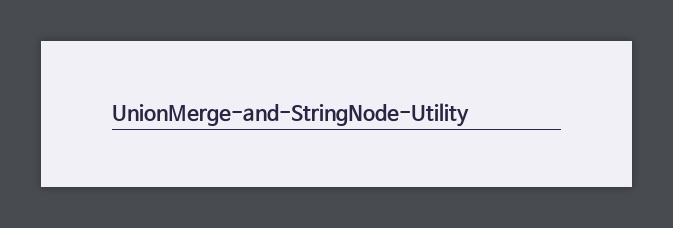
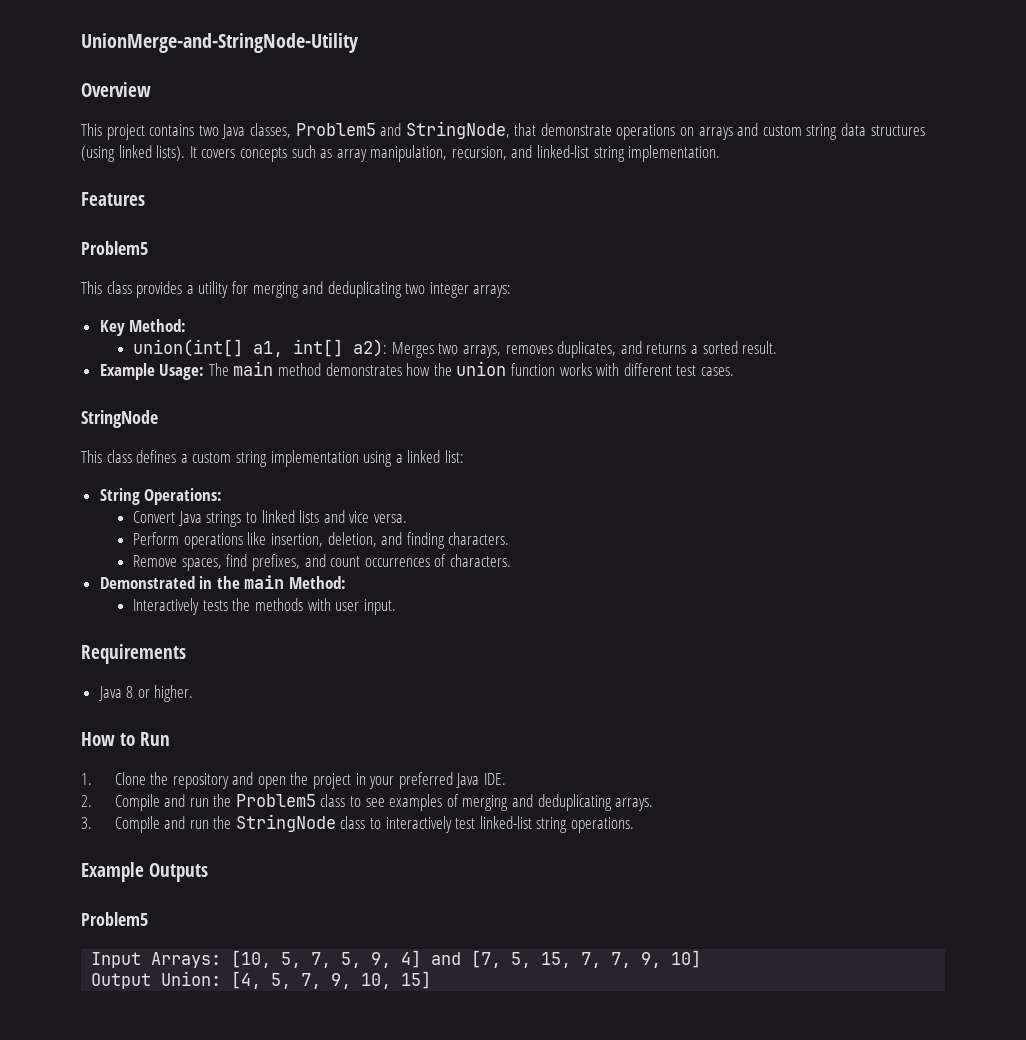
+ Overview
+ This project contains two Java classes, Problem5 and StringNode, that demonstrate operations on arrays and custom string data structures (using linked lists). It covers concepts such as array manipulation, recursion, and linked-list string implementation.
+ Features
+ Problem5
+ This class provides a utility for merging and deduplicating two integer arrays:
+ Key Method:
+ union(int[] a1, int[] a2): Merges two arrays, removes duplicates, and returns a sorted result.
+ Example Usage: The main method demonstrates how the union function works with different test cases.
+ StringNode
+ This class defines a custom string implementation using a linked list:
+ String Operations:
+ Convert Java strings to linked lists and vice versa.
+ Perform operations like insertion, deletion, and finding characters.
+ Remove spaces, find prefixes, and count occurrences of characters.
+ Demonstrated in the main Method:
+ Interactively tests the methods with user input.
+ Requirements
+ Java 8 or higher.
+ How to Run
+ 1. Clone the repository and open the project in your preferred Java IDE.
+ 2. Compile and run the Problem5 class to see examples of merging and deduplicating arrays.
+ 3. Compile and run the StringNode class to interactively test linked-list string operations.
+ Example Outputs
+ Problem5
+ Input Arrays: [10, 5, 7, 5, 9, 4] and [7, 5, 15, 7, 7, 9, 10]
+ Output Union: [4, 5, 7, 9, 10, 15]

